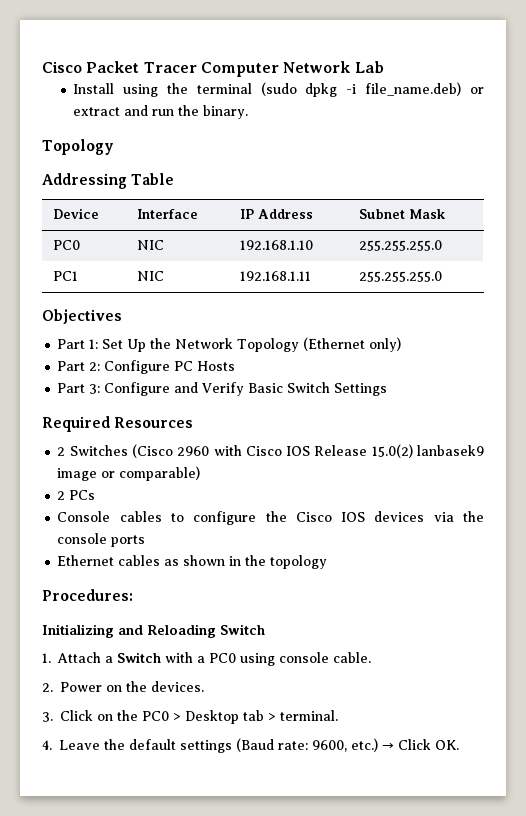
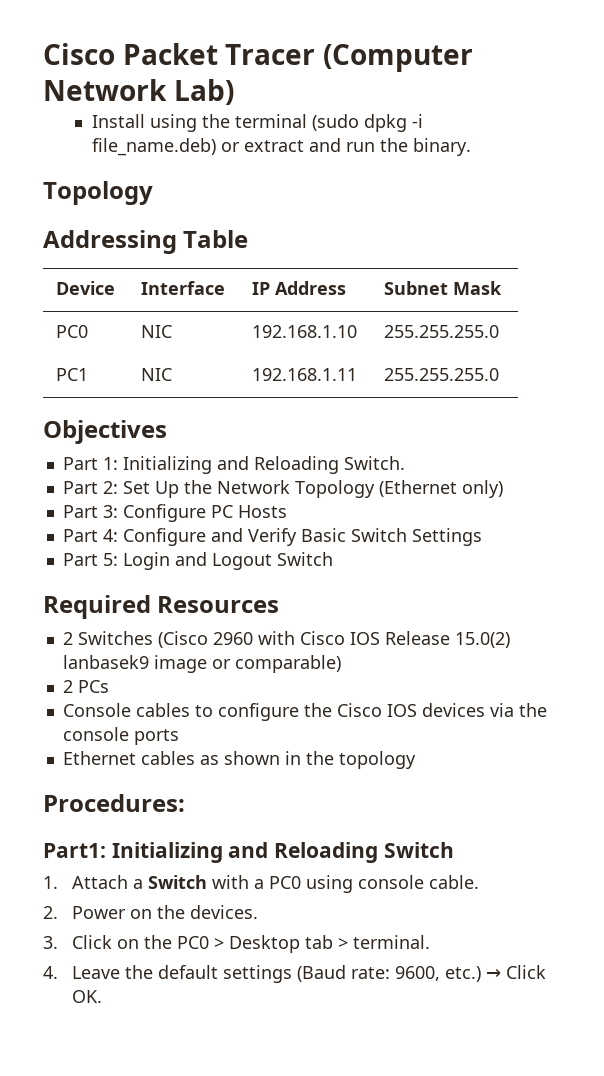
- Cisco Packet Tracer Computer Network Lab
+ Cisco Packet Tracer (Computer Network Lab)
- Part 1: Set Up the Network Topology (Ethernet only)
+ Part 1: Initializing and Reloading Switch.
+ Part 2: Set Up the Network Topology (Ethernet only)
- Part 2: Configure PC Hosts
+ Part 3: Configure PC Hosts
- Part 3: Configure and Verify Basic Switch Settings
+ Part 4: Configure and Verify Basic Switch Settings
+ Part 5: Login and Logout Switch
- Initializing and Reloading Switch
+ Part1: Initializing and Reloading Switch

